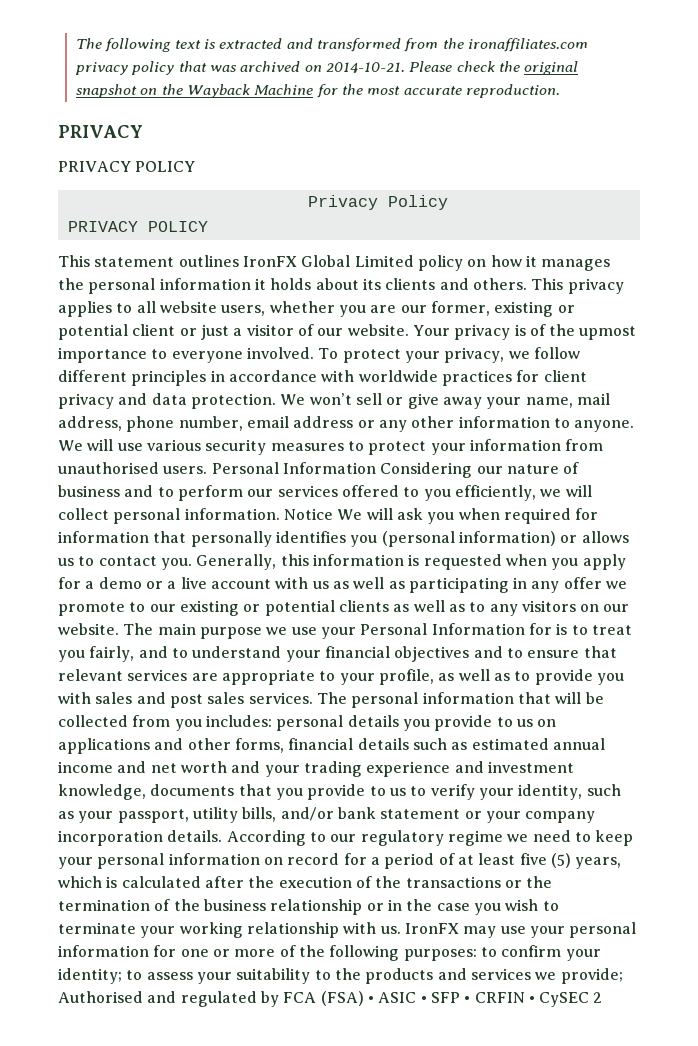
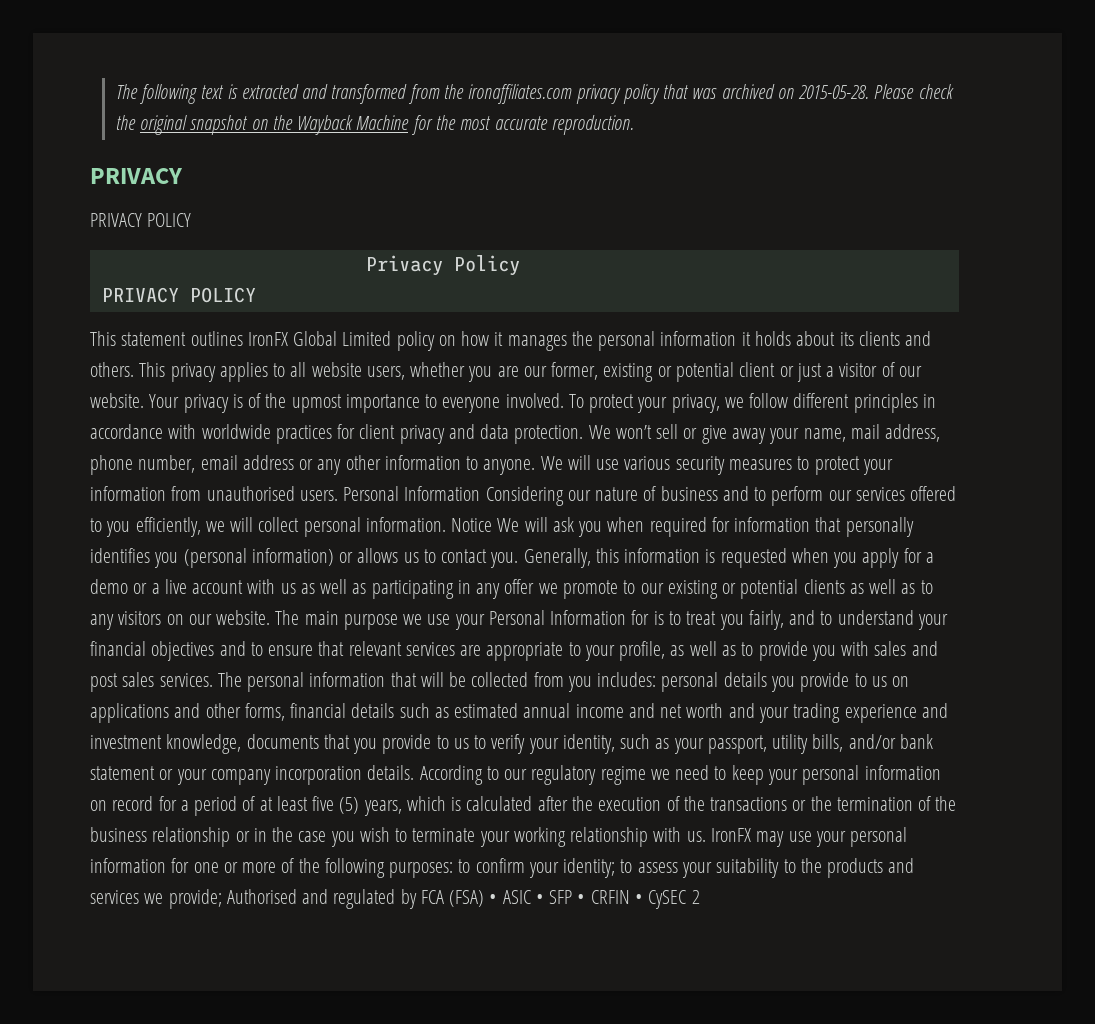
- The following text is extracted and transformed from the ironaffiliates.com privacy policy that was archived on 2014-10-21.
+ The following text is extracted and transformed from the ironaffiliates.com privacy policy that was archived on 2015-05-28.

